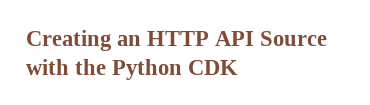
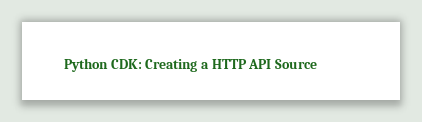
- Creating an HTTP API Source with the Python CDK
+ Python CDK: Creating a HTTP API Source

